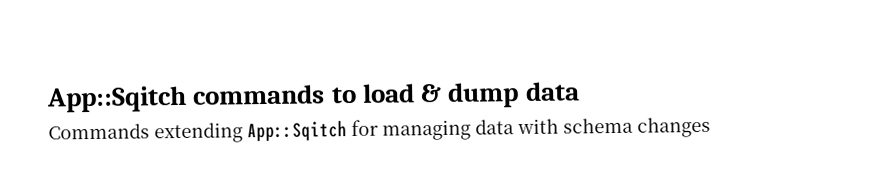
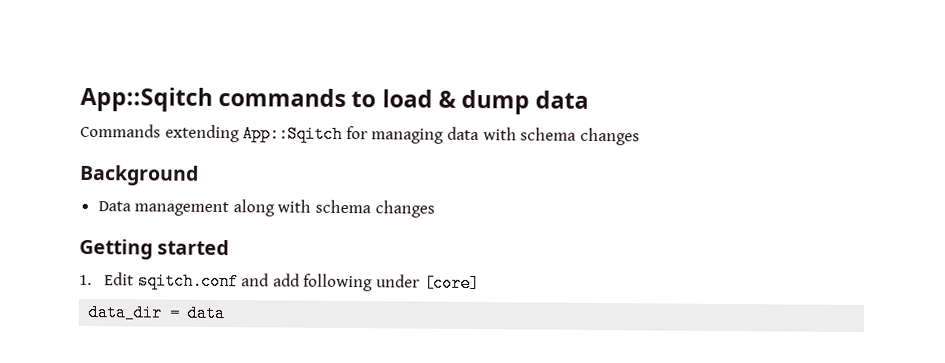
+ Background
+ Data management along with schema changes
+ Getting started
+ 1. Edit sqitch.conf and add following under [core]
+ data_dir = data

